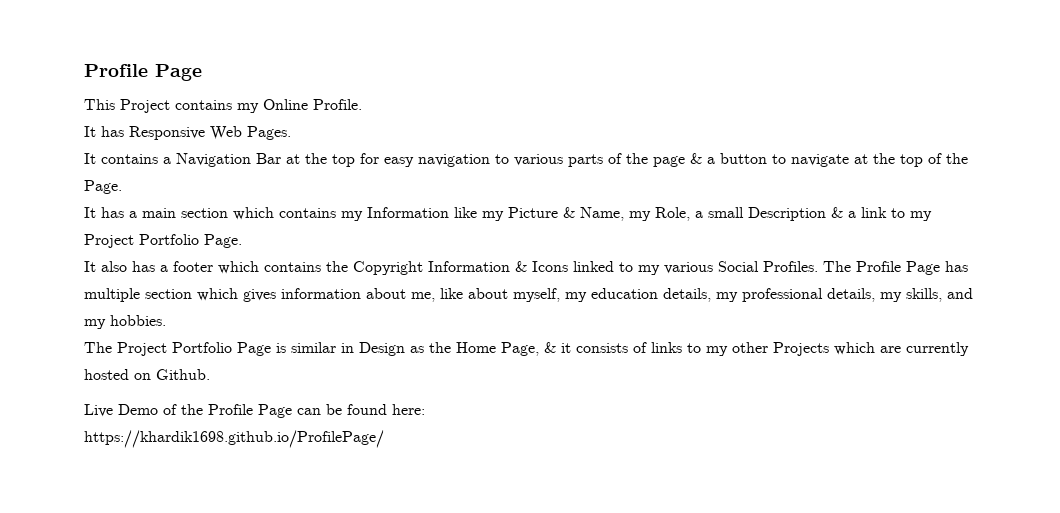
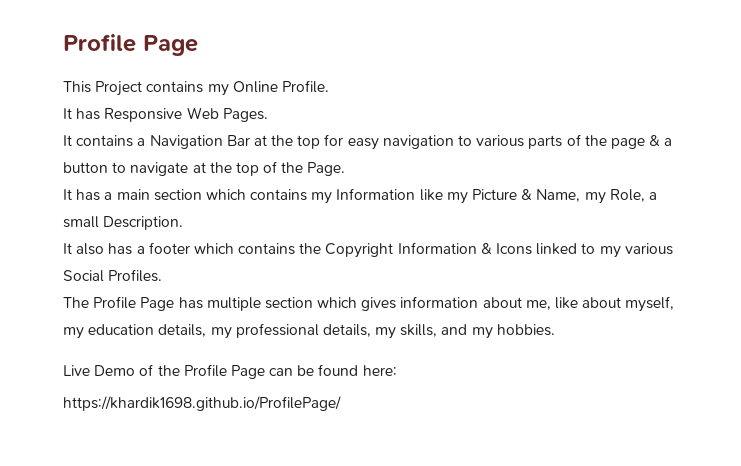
- It has a main section which contains my Information like my Picture & Name, my Role, a small Description & a link to my Project Portfolio Page.
+ It has a main section which contains my Information like my Picture & Name, my Role, a small Description.
- It also has a footer which contains the Copyright Information & Icons linked to my various Social Profiles. The Profile Page has multiple section which gives information about me, like about myself, my education details, my professional details, my skills, and my hobbies.
+ It also has a footer which contains the Copyright Information & Icons linked to my various Social Profiles.
+ The Profile Page has multiple section which gives information about me, like about myself, my education details, my professional details, my skills, and my hobbies.
- The Project Portfolio Page is similar in Design as the Home Page, & it consists of links to my other Projects which are currently hosted on Github.

